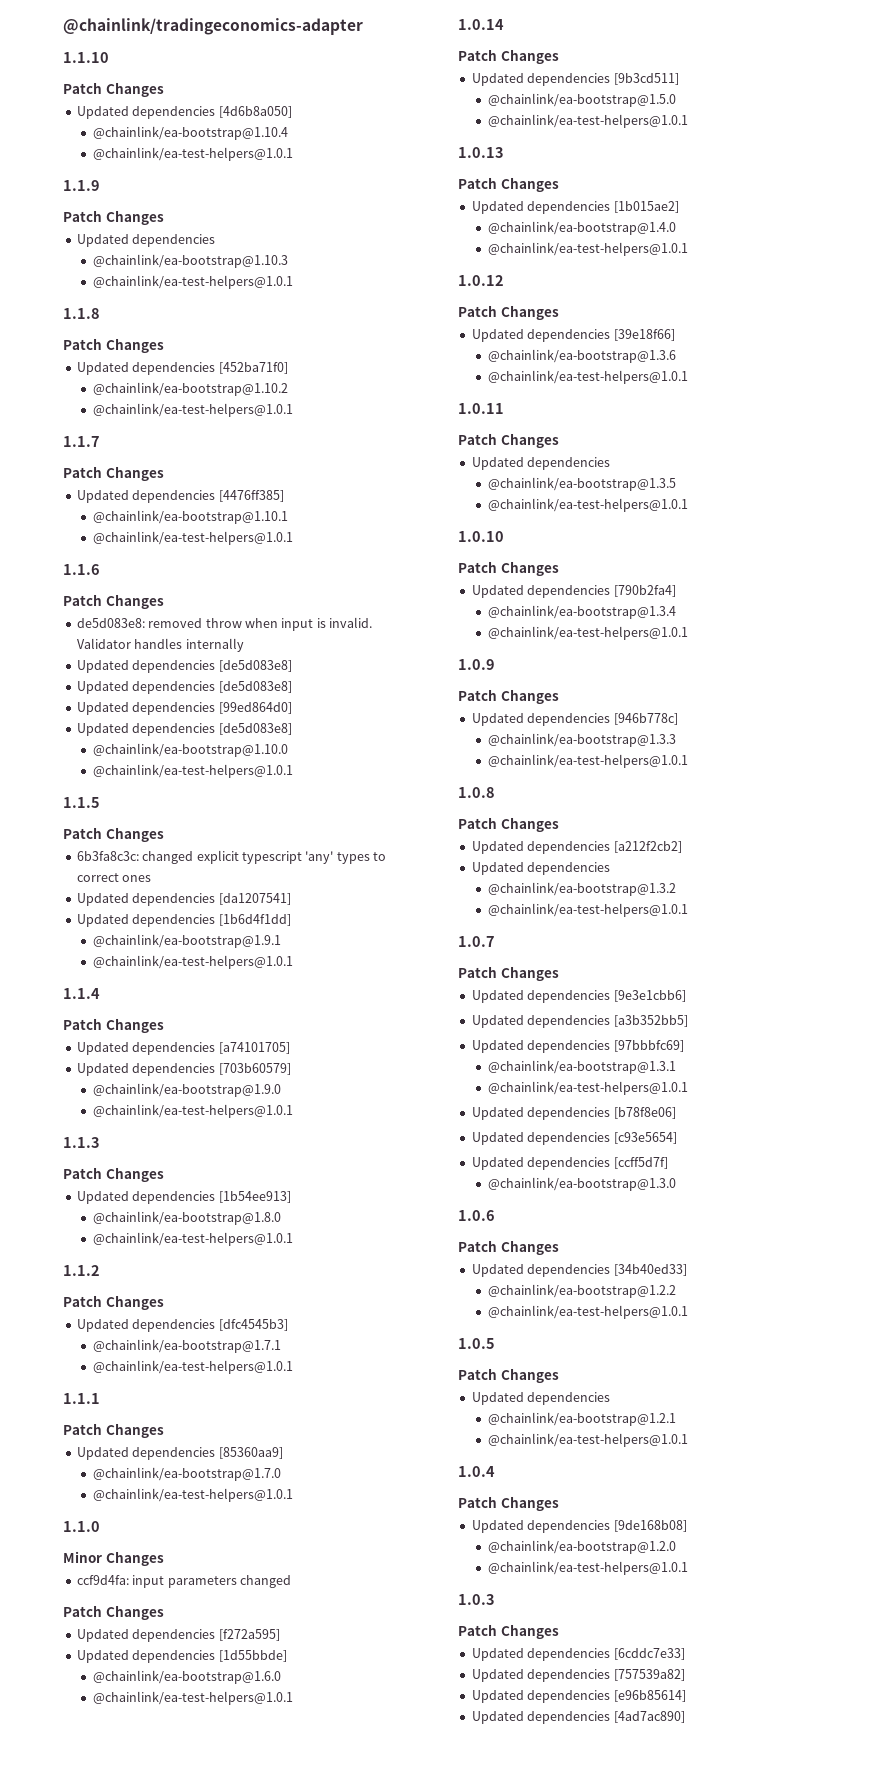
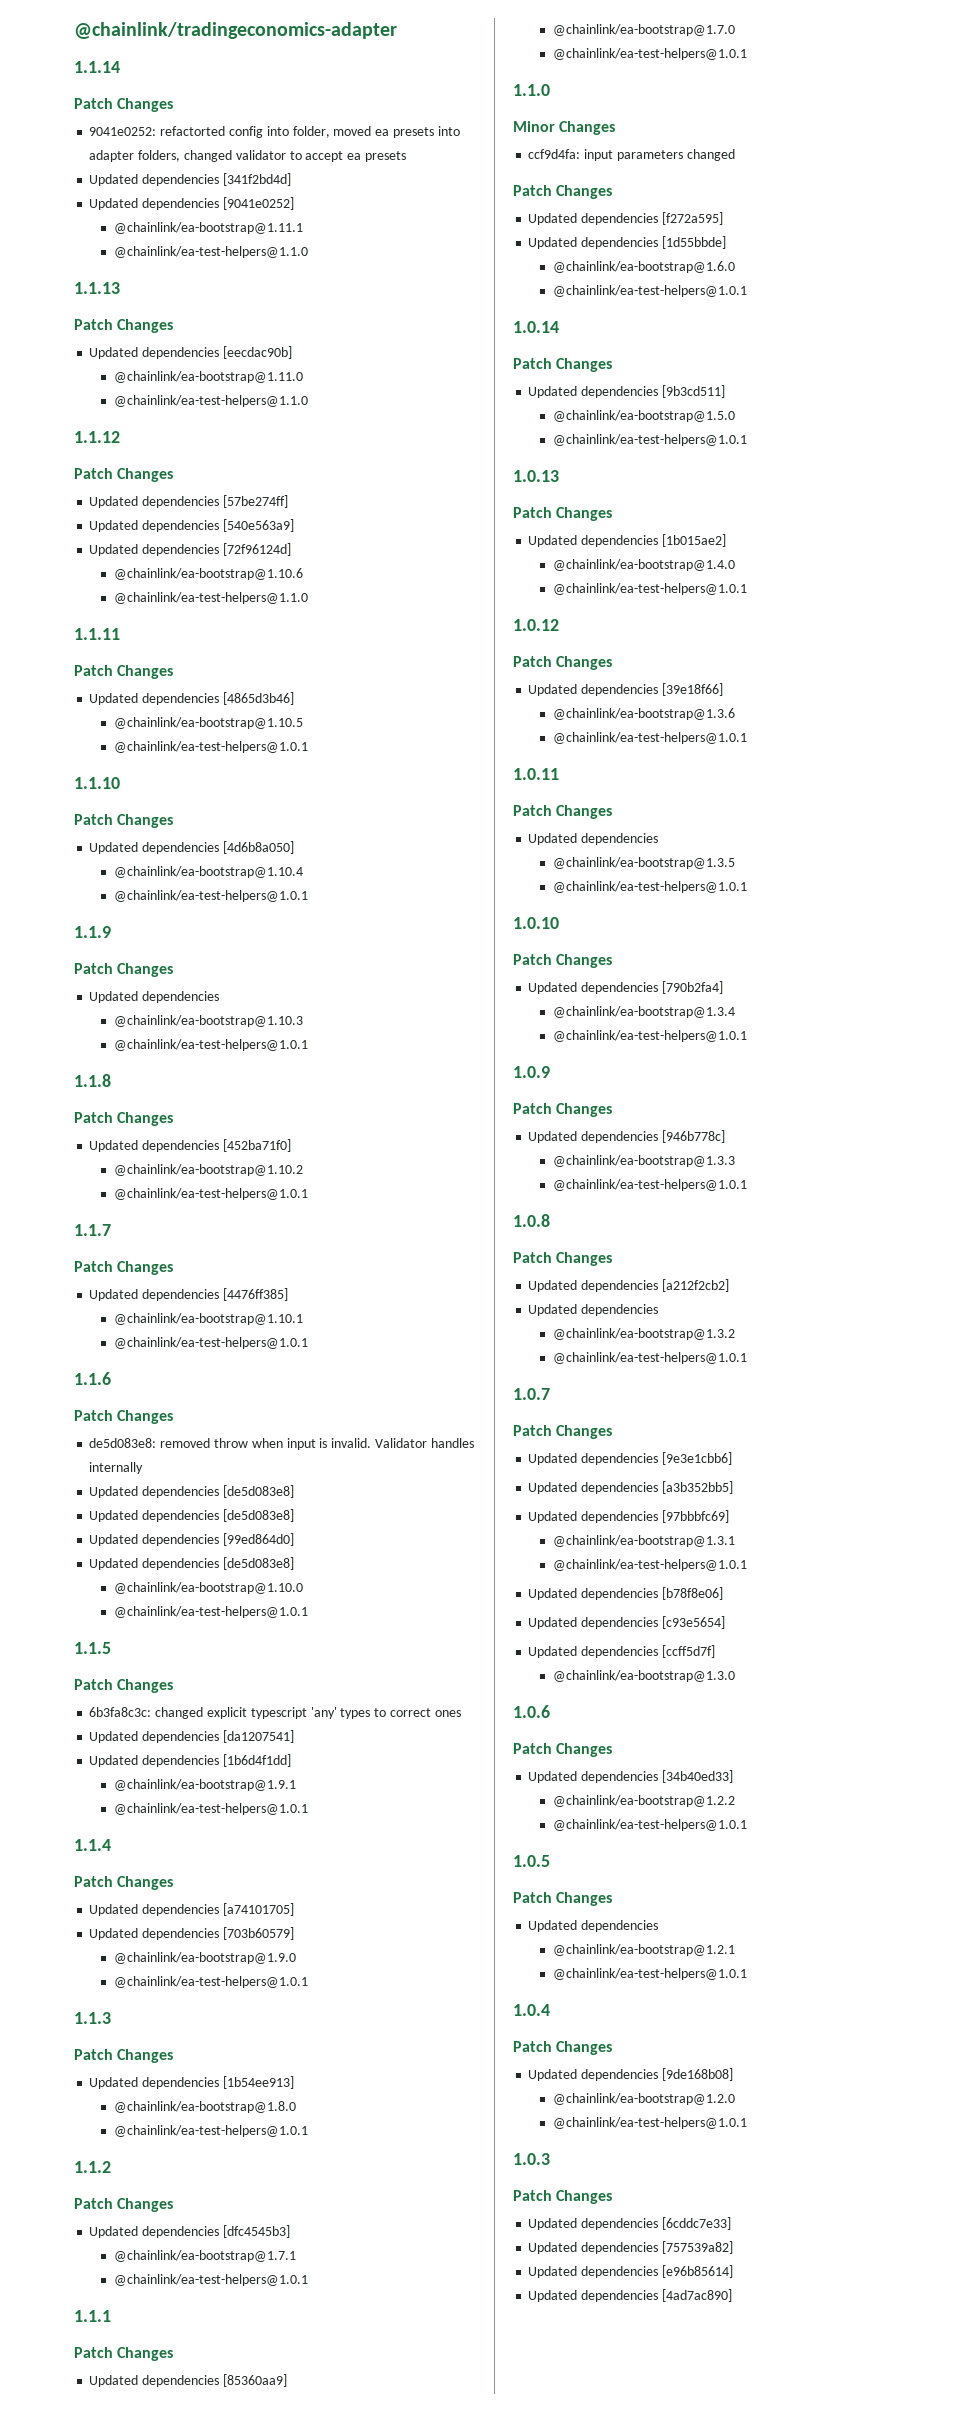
+ 1.1.14
+ Patch Changes
+ 9041e0252: refactorted config into folder, moved ea presets into adapter folders, changed validator to accept ea presets
+ Updated dependencies [341f2bd4d]
+ Updated dependencies [9041e0252]
+ @chainlink/ea-bootstrap@1.11.1
+ @chainlink/ea-test-helpers@1.1.0
+ 1.1.13
+ Patch Changes
+ Updated dependencies [eecdac90b]
+ @chainlink/ea-bootstrap@1.11.0
+ @chainlink/ea-test-helpers@1.1.0
+ 1.1.12
+ Patch Changes
+ Updated dependencies [57be274ff]
+ Updated dependencies [540e563a9]
+ Updated dependencies [72f96124d]
+ @chainlink/ea-bootstrap@1.10.6
+ @chainlink/ea-test-helpers@1.1.0
+ 1.1.11
+ Patch Changes
+ Updated dependencies [4865d3b46]
+ @chainlink/ea-bootstrap@1.10.5
+ @chainlink/ea-test-helpers@1.0.1

